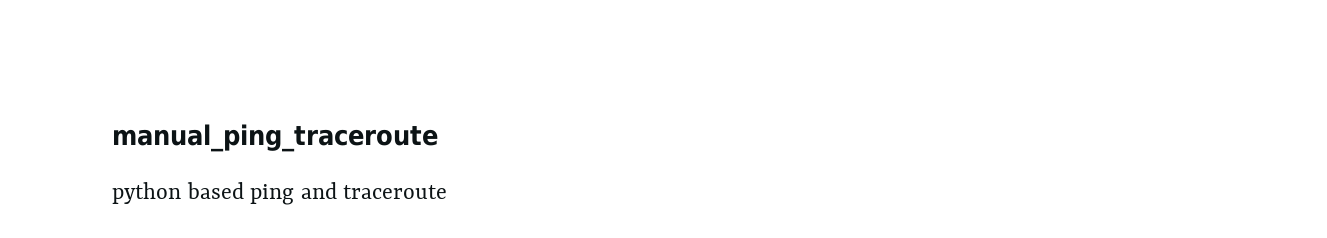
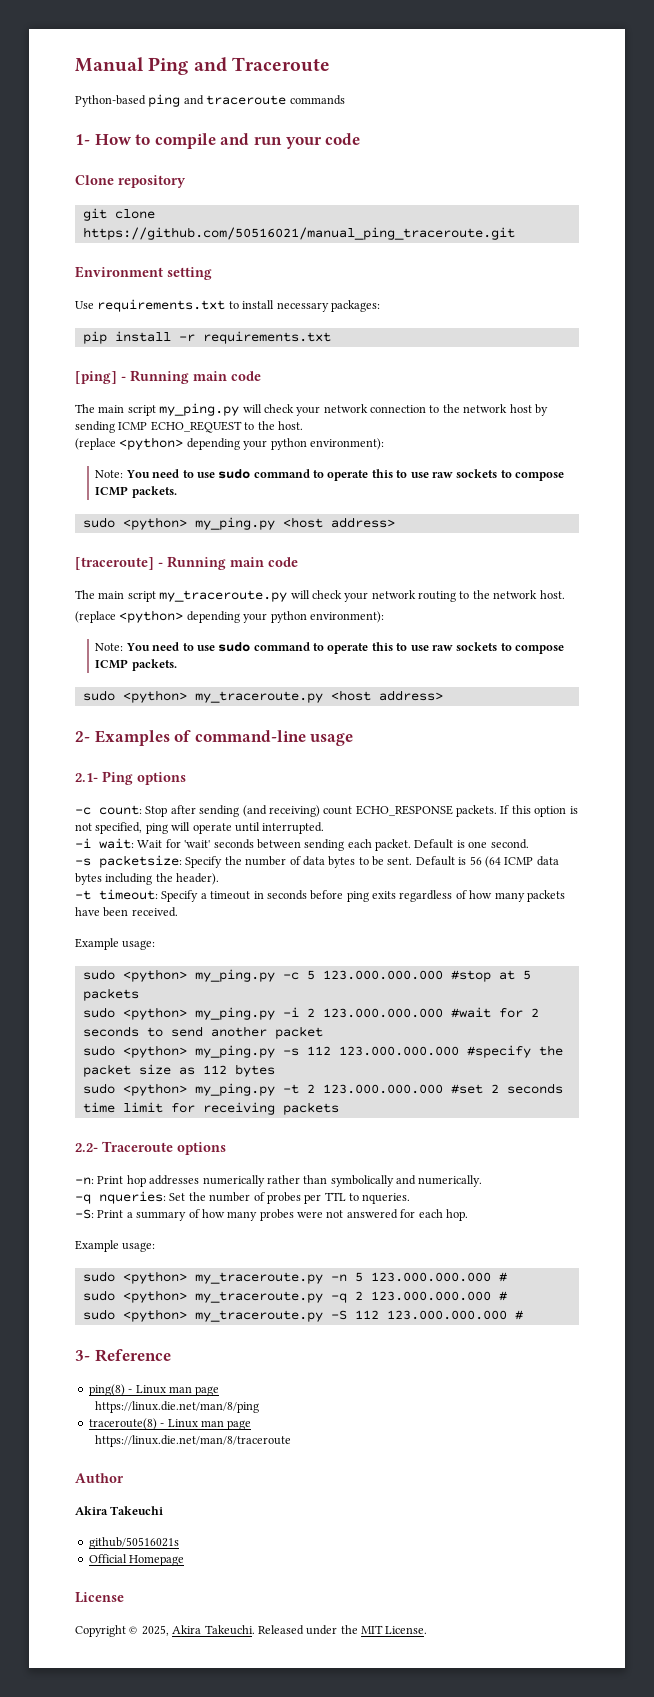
- manual_ping_traceroute
- python based ping and traceroute
+ Manual Ping and Traceroute
+ Python-based ping and traceroute commands
+ 1- How to compile and run your code
+ Clone repository
+ git clone https://github.com/50516021/manual_ping_traceroute.git
+ Environment setting
+ Use requirements.txt to install necessary packages:
+ pip install -r requirements.txt
+ [ping] - Running main code
+ The main script my_ping.py will check your network connection to the network host by sending ICMP ECHO_REQUEST to the host.
+ (replace <python> depending your python environment):
+ Note: You need to use sudo command to operate this to use raw sockets to compose ICMP packets.
+ sudo <python> my_ping.py <host address>
+ [traceroute] - Running main code
+ The main script my_traceroute.py will check your network routing to the network host.
+ (replace <python> depending your python environment):
+ Note: You need to use sudo command to operate this to use raw sockets to compose ICMP packets.
+ sudo <python> my_traceroute.py <host address>
+ 2- Examples of command-line usage
+ 2.1- Ping options
+ -c count: Stop after sending (and receiving) count ECHO_RESPONSE packets. If this option is not specified, ping will operate until interrupted.
+ -i wait: Wait for 'wait' seconds between sending each packet. Default is one second.
+ -s packetsize: Specify the number of data bytes to be sent. Default is 56 (64 ICMP data bytes including the header).
+ -t timeout: Specify a timeout in seconds before ping exits regardless of how many packets have been received.
+ Example usage:
+ sudo <python> my_ping.py -c 5 123.000.000.000 #stop at 5 packets
+ sudo <python> my_ping.py -i 2 123.000.000.000 #wait for 2 seconds to send another packet
+ sudo <python> my_ping.py -s 112 123.000.000.000 #specify the packet size as 112 bytes
+ sudo <python> my_ping.py -t 2 123.000.000.000 #set 2 seconds time limit for receiving packets
+ 2.2- Traceroute options
+ -n: Print hop addresses numerically rather than symbolically and numerically.
+ -q nqueries: Set the number of probes per TTL to nqueries.
+ -S: Print a summary of how many probes were not answered for each hop.
+ Example usage:
+ sudo <python> my_traceroute.py -n 5 123.000.000.000 #
+ sudo <python> my_traceroute.py -q 2 123.000.000.000 #
+ sudo <python> my_traceroute.py -S 112 123.000.000.000 #
+ 3- Reference
+ ping(8) - Linux man page
+ https://linux.die.net/man/8/ping
+ traceroute(8) - Linux man page
+ https://linux.die.net/man/8/traceroute
+ Author
+ Akira Takeuchi
+ github/50516021s
+ Official Homepage
+ License
+ Copyright © 2025, Akira Takeuchi. Released under the MIT License.

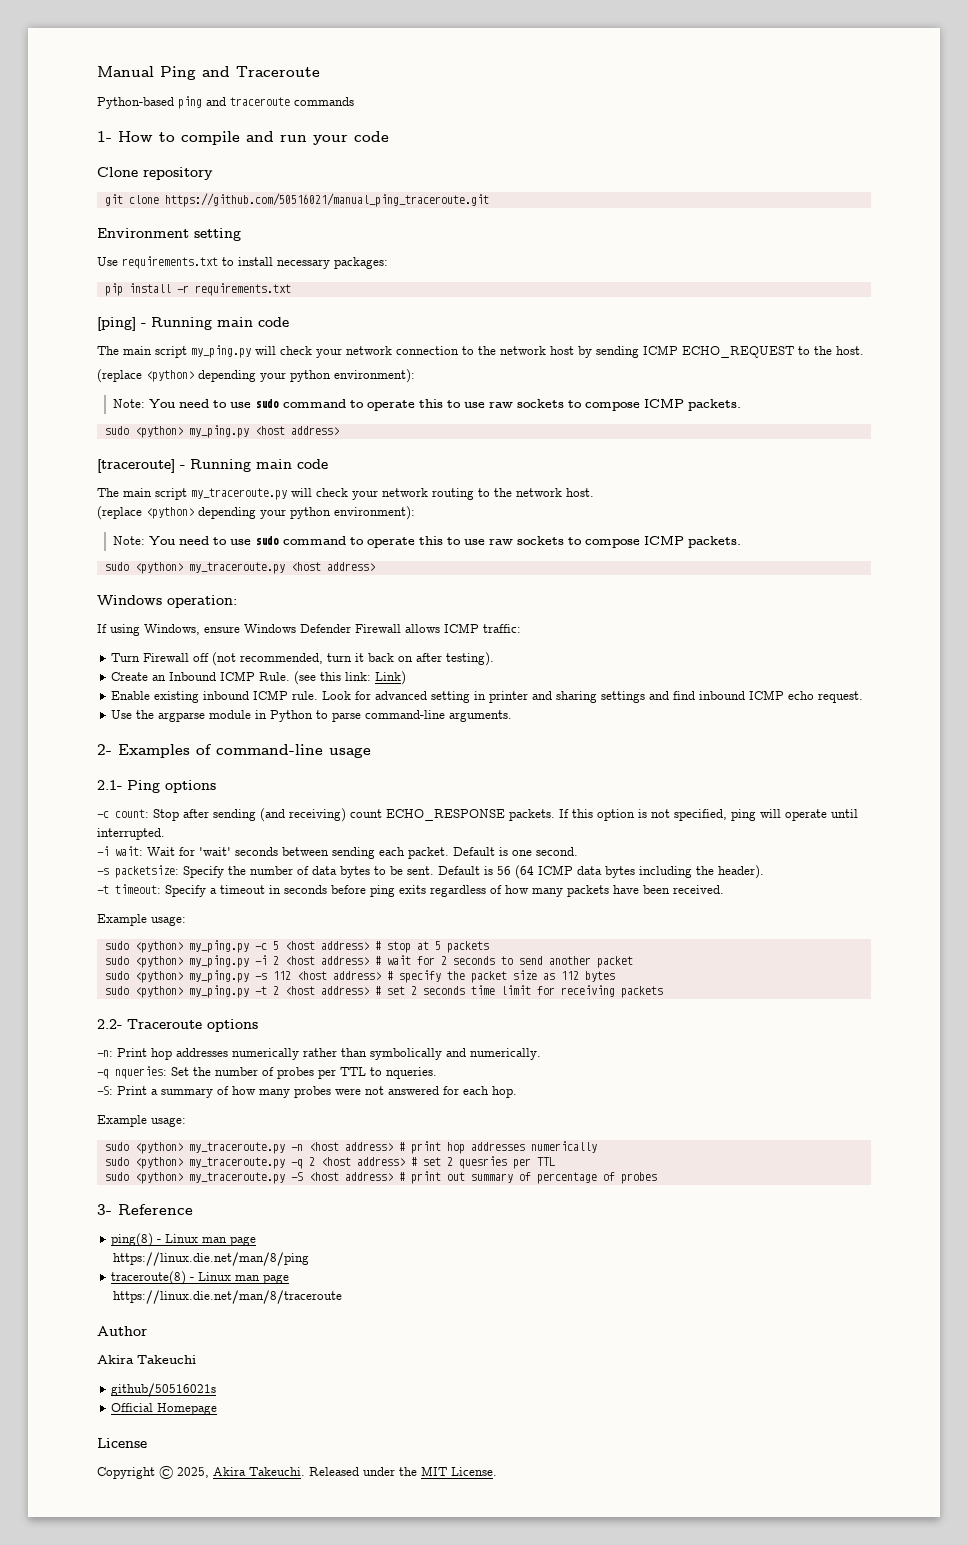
+ Windows operation:
+ If using Windows, ensure Windows Defender Firewall allows ICMP traffic:
+ Turn Firewall off (not recommended, turn it back on after testing).
+ Create an Inbound ICMP Rule. (see this link: Link)
+ Enable existing inbound ICMP rule. Look for advanced setting in printer and sharing settings and find inbound ICMP echo request.
+ Use the argparse module in Python to parse command-line arguments.
- sudo <python> my_ping.py -c 5 123.000.000.000 #stop at 5 packets
+ sudo <python> my_ping.py -c 5 <host address> # stop at 5 packets
- sudo <python> my_ping.py -i 2 123.000.000.000 #wait for 2 seconds to send another packet
+ sudo <python> my_ping.py -i 2 <host address> # wait for 2 seconds to send another packet
- sudo <python> my_ping.py -s 112 123.000.000.000 #specify the packet size as 112 bytes
+ sudo <python> my_ping.py -s 112 <host address> # specify the packet size as 112 bytes
- sudo <python> my_ping.py -t 2 123.000.000.000 #set 2 seconds time limit for receiving packets
+ sudo <python> my_ping.py -t 2 <host address> # set 2 seconds time limit for receiving packets
- sudo <python> my_traceroute.py -n 5 123.000.000.000 #
+ sudo <python> my_traceroute.py -n <host address> # print hop addresses numerically
- sudo <python> my_traceroute.py -q 2 123.000.000.000 #
+ sudo <python> my_traceroute.py -q 2 <host address> # set 2 quesries per TTL
- sudo <python> my_traceroute.py -S 112 123.000.000.000 #
+ sudo <python> my_traceroute.py -S <host address> # print out summary of percentage of probes

